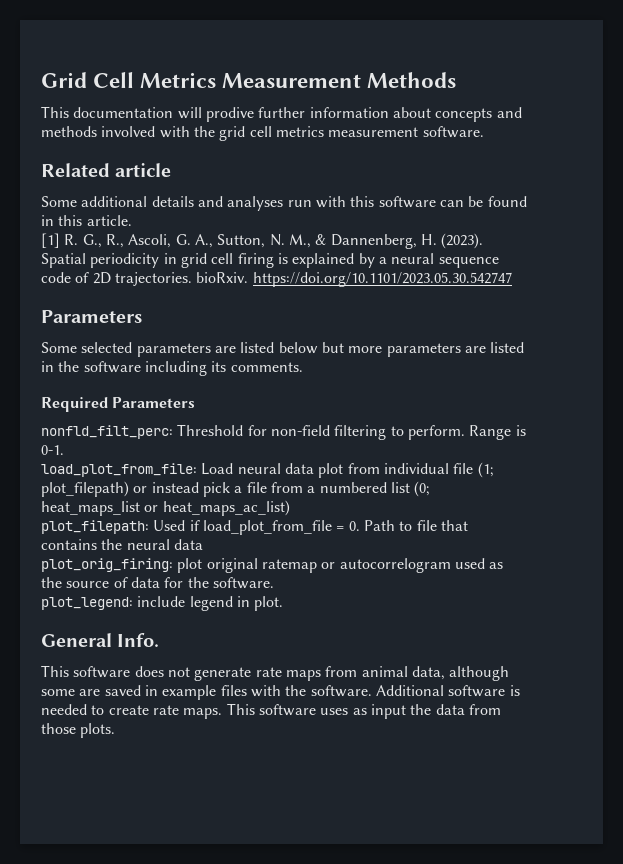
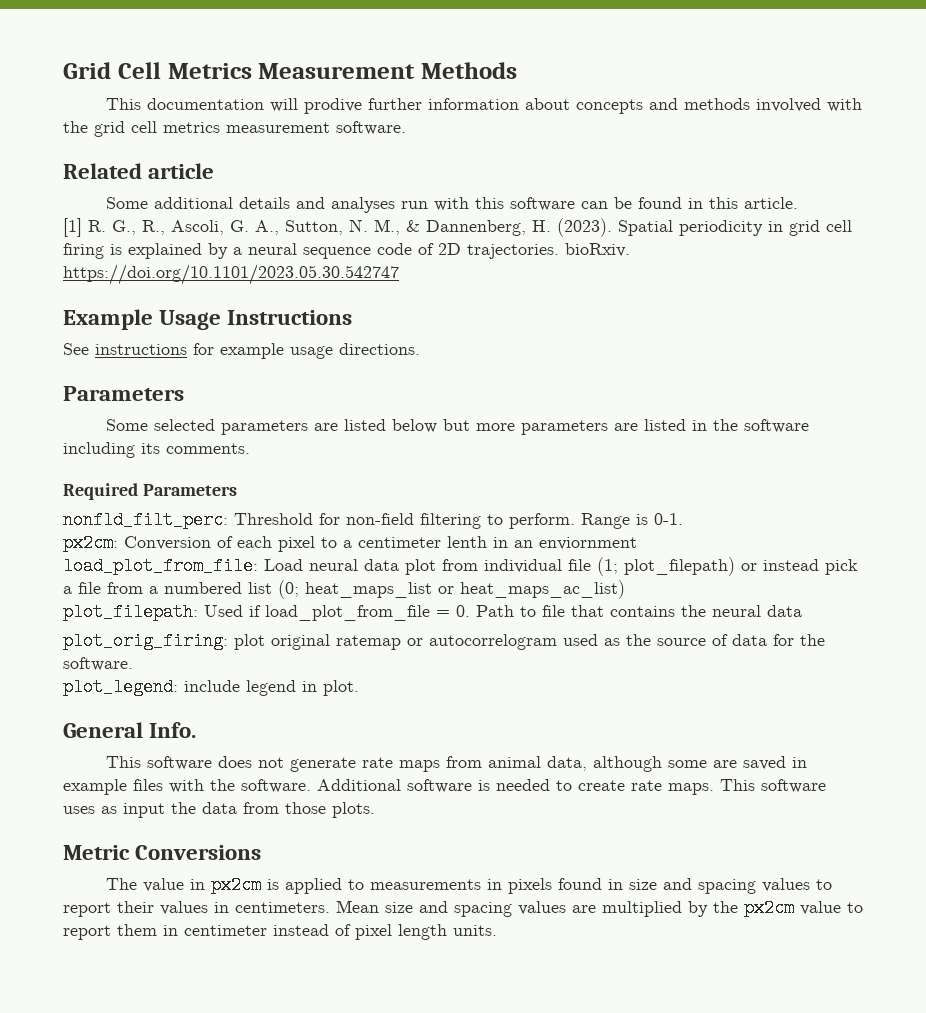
+ Example Usage Instructions
+ See instructions for example usage directions.
+ px2cm: Conversion of each pixel to a centimeter lenth in an enviornment
+ Metric Conversions
+ The value in px2cm is applied to measurements in pixels found in size and spacing values to report their values in centimeters. Mean size and spacing values are multiplied by the px2cm value to report them in centimeter instead of pixel length units.

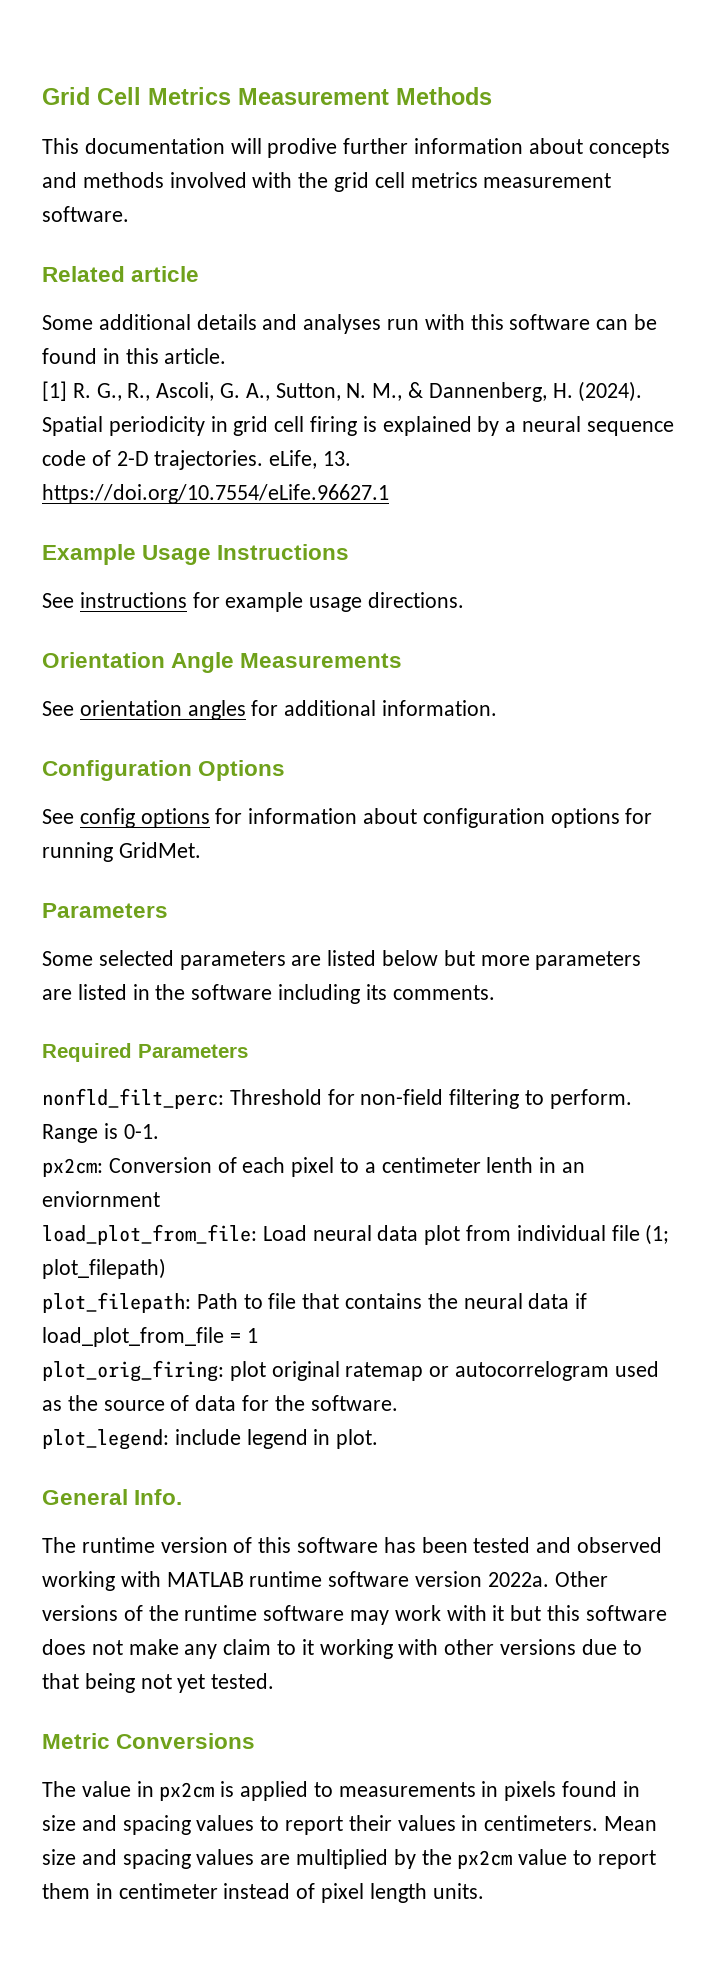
- [1] R. G., R., Ascoli, G. A., Sutton, N. M., & Dannenberg, H. (2023).
+ [1] R. G., R., Ascoli, G. A., Sutton, N. M., & Dannenberg, H. (2024).
- Spatial periodicity in grid cell firing is explained by a neural sequence code of 2D trajectories. bioRxiv. https://doi.org/10.1101/2023.05.30.542747
+ Spatial periodicity in grid cell firing is explained by a neural sequence code of 2-D trajectories. eLife, 13. https://doi.org/10.7554/eLife.96627.1
+ Orientation Angle Measurements
+ See orientation angles for additional information.
+ Configuration Options
+ See config options for information about configuration options for running GridMet.
- load_plot_from_file: Load neural data plot from individual file (1; plot_filepath) or instead pick a file from a numbered list (0; heat_maps_list or heat_maps_ac_list)
- plot_filepath: Used if load_plot_from_file = 0. Path to file that contains the neural data
+ load_plot_from_file: Load neural data plot from individual file (1; plot_filepath)
+ plot_filepath: Path to file that contains the neural data if load_plot_from_file = 1
- This software does not generate rate maps from animal data, although some are saved in example files with the software. Additional software is needed to create rate maps. This software uses as input the data from those plots.
+ The runtime version of this software has been tested and observed working with MATLAB runtime software version 2022a. Other versions of the runtime software may work with it but this software does not make any claim to it working with other versions due to that being not yet tested.

